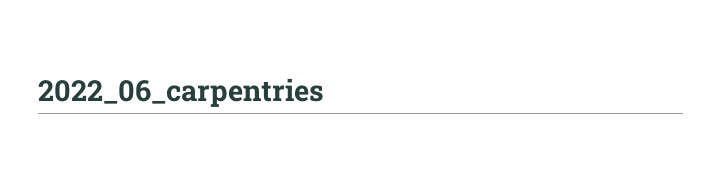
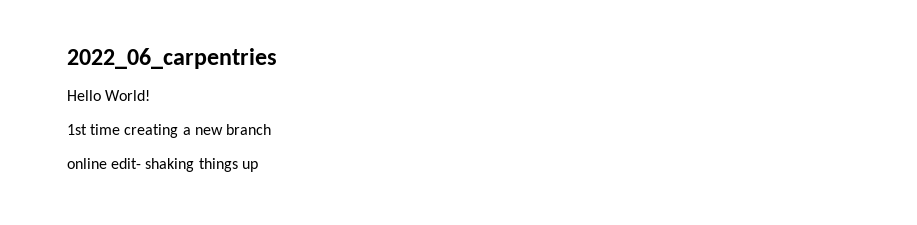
+ Hello World!
+ 1st time creating a new branch
+ online edit- shaking things up

